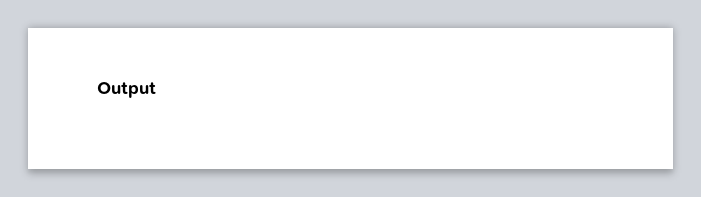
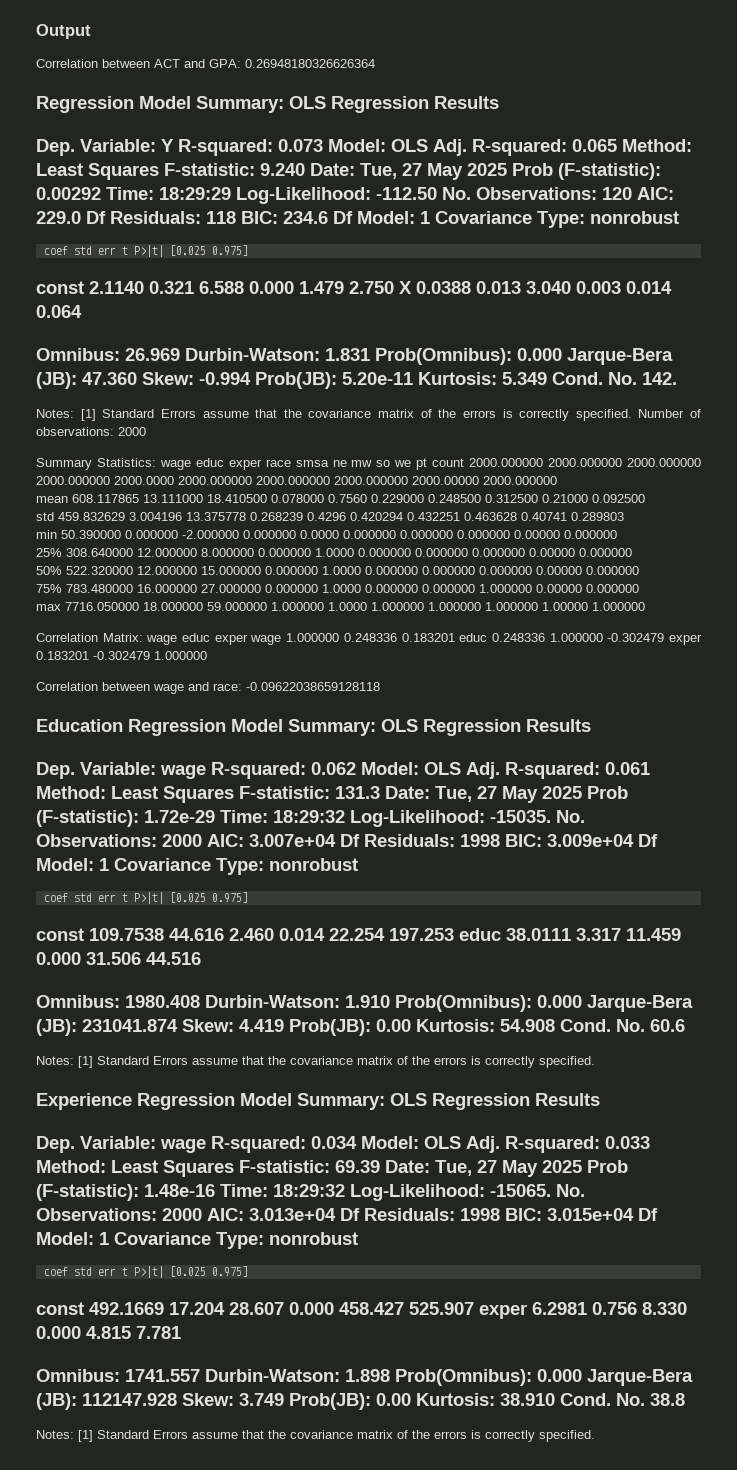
+ Correlation between ACT and GPA: 0.26948180326626364
+ Regression Model Summary: OLS Regression Results
+ Dep. Variable: Y R-squared: 0.073 Model: OLS Adj. R-squared: 0.065 Method: Least Squares F-statistic: 9.240 Date: Tue, 27 May 2025 Prob (F-statistic): 0.00292 Time: 18:29:29 Log-Likelihood: -112.50 No. Observations: 120 AIC: 229.0 Df Residuals: 118 BIC: 234.6 Df Model: 1 Covariance Type: nonrobust
+ coef std err t P>|t| [0.025 0.975]
+ const 2.1140 0.321 6.588 0.000 1.479 2.750 X 0.0388 0.013 3.040 0.003 0.014 0.064
+ Omnibus: 26.969 Durbin-Watson: 1.831 Prob(Omnibus): 0.000 Jarque-Bera (JB): 47.360 Skew: -0.994 Prob(JB): 5.20e-11 Kurtosis: 5.349 Cond. No. 142.
+ Notes: [1] Standard Errors assume that the covariance matrix of the errors is correctly specified. Number of observations: 2000
+ Summary Statistics: wage educ exper race smsa ne mw so we pt count 2000.000000 2000.000000 2000.000000 2000.000000 2000.0000 2000.000000 2000.000000 2000.000000 2000.00000 2000.000000
+ mean 608.117865 13.111000 18.410500 0.078000 0.7560 0.229000 0.248500 0.312500 0.21000 0.092500
+ std 459.832629 3.004196 13.375778 0.268239 0.4296 0.420294 0.432251 0.463628 0.40741 0.289803
+ min 50.390000 0.000000 -2.000000 0.000000 0.0000 0.000000 0.000000 0.000000 0.00000 0.000000
+ 25% 308.640000 12.000000 8.000000 0.000000 1.0000 0.000000 0.000000 0.000000 0.00000 0.000000
+ 50% 522.320000 12.000000 15.000000 0.000000 1.0000 0.000000 0.000000 0.000000 0.00000 0.000000
+ 75% 783.480000 16.000000 27.000000 0.000000 1.0000 0.000000 0.000000 1.000000 0.00000 0.000000
+ max 7716.050000 18.000000 59.000000 1.000000 1.0000 1.000000 1.000000 1.000000 1.00000 1.000000
+ Correlation Matrix: wage educ exper wage 1.000000 0.248336 0.183201 educ 0.248336 1.000000 -0.302479 exper 0.183201 -0.302479 1.000000
+ Correlation between wage and race: -0.09622038659128118
+ Education Regression Model Summary: OLS Regression Results
+ Dep. Variable: wage R-squared: 0.062 Model: OLS Adj. R-squared: 0.061 Method: Least Squares F-statistic: 131.3 Date: Tue, 27 May 2025 Prob (F-statistic): 1.72e-29 Time: 18:29:32 Log-Likelihood: -15035. No. Observations: 2000 AIC: 3.007e+04 Df Residuals: 1998 BIC: 3.009e+04 Df Model: 1 Covariance Type: nonrobust
+ coef std err t P>|t| [0.025 0.975]
+ const 109.7538 44.616 2.460 0.014 22.254 197.253 educ 38.0111 3.317 11.459 0.000 31.506 44.516
+ Omnibus: 1980.408 Durbin-Watson: 1.910 Prob(Omnibus): 0.000 Jarque-Bera (JB): 231041.874 Skew: 4.419 Prob(JB): 0.00 Kurtosis: 54.908 Cond. No. 60.6
+ Notes: [1] Standard Errors assume that the covariance matrix of the errors is correctly specified.
+ Experience Regression Model Summary: OLS Regression Results
+ Dep. Variable: wage R-squared: 0.034 Model: OLS Adj. R-squared: 0.033 Method: Least Squares F-statistic: 69.39 Date: Tue, 27 May 2025 Prob (F-statistic): 1.48e-16 Time: 18:29:32 Log-Likelihood: -15065. No. Observations: 2000 AIC: 3.013e+04 Df Residuals: 1998 BIC: 3.015e+04 Df Model: 1 Covariance Type: nonrobust
+ coef std err t P>|t| [0.025 0.975]
+ const 492.1669 17.204 28.607 0.000 458.427 525.907 exper 6.2981 0.756 8.330 0.000 4.815 7.781
+ Omnibus: 1741.557 Durbin-Watson: 1.898 Prob(Omnibus): 0.000 Jarque-Bera (JB): 112147.928 Skew: 3.749 Prob(JB): 0.00 Kurtosis: 38.910 Cond. No. 38.8
+ Notes: [1] Standard Errors assume that the covariance matrix of the errors is correctly specified.

